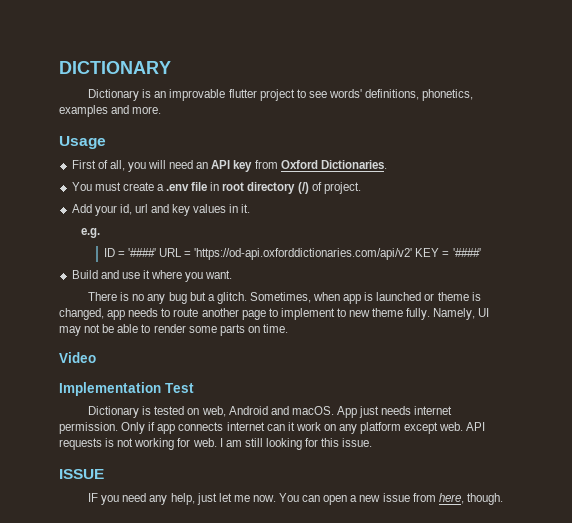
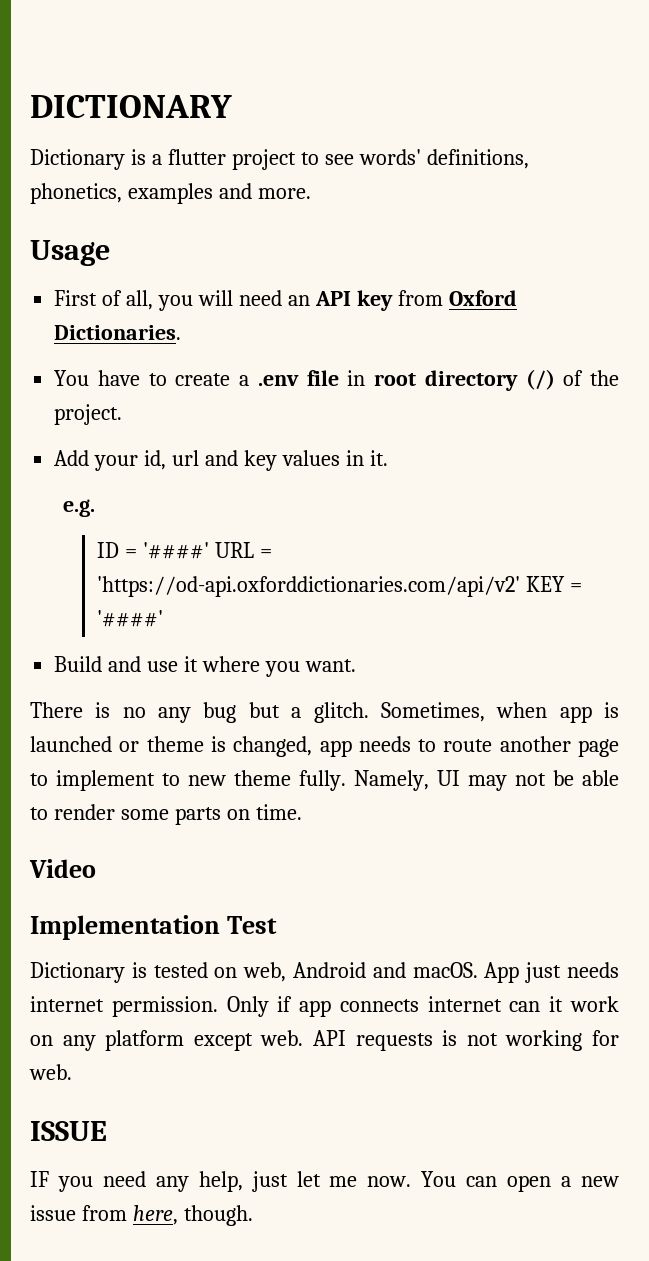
- Dictionary is an improvable flutter project to see words' definitions, phonetics, examples and more.
+ Dictionary is a flutter project to see words' definitions, phonetics, examples and more.
- You must create a .env file in root directory (/) of project.
+ You have to create a .env file in root directory (/) of the project.
- I am still looking for this issue.

